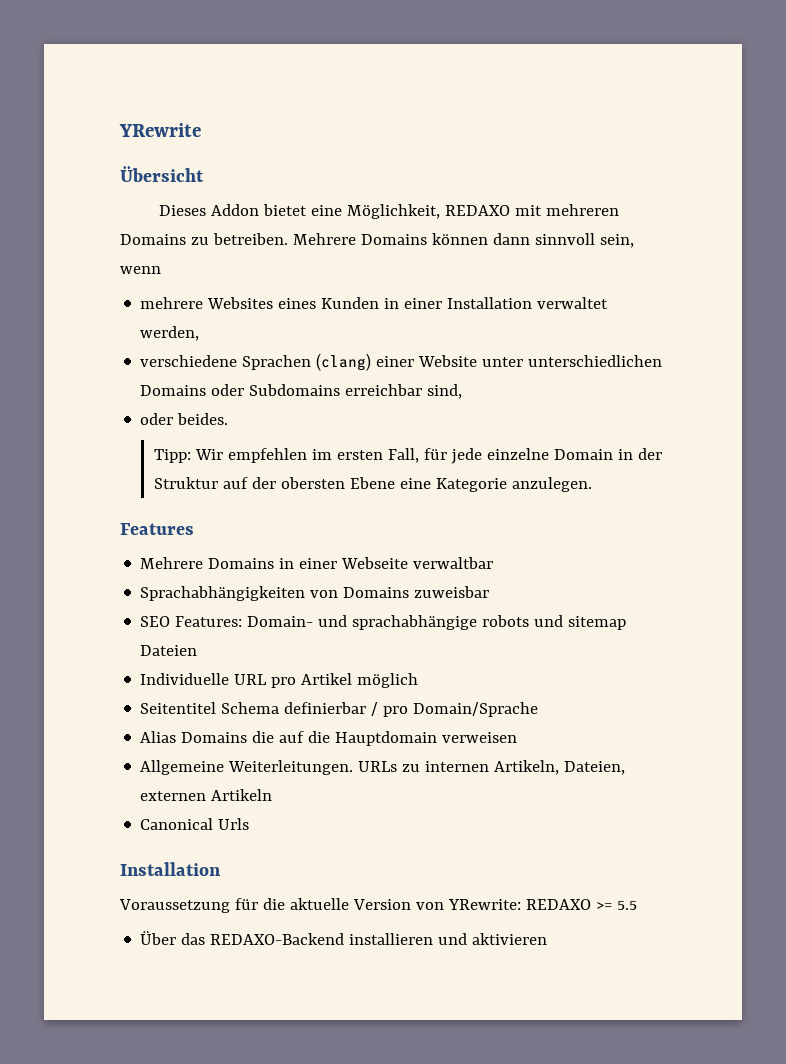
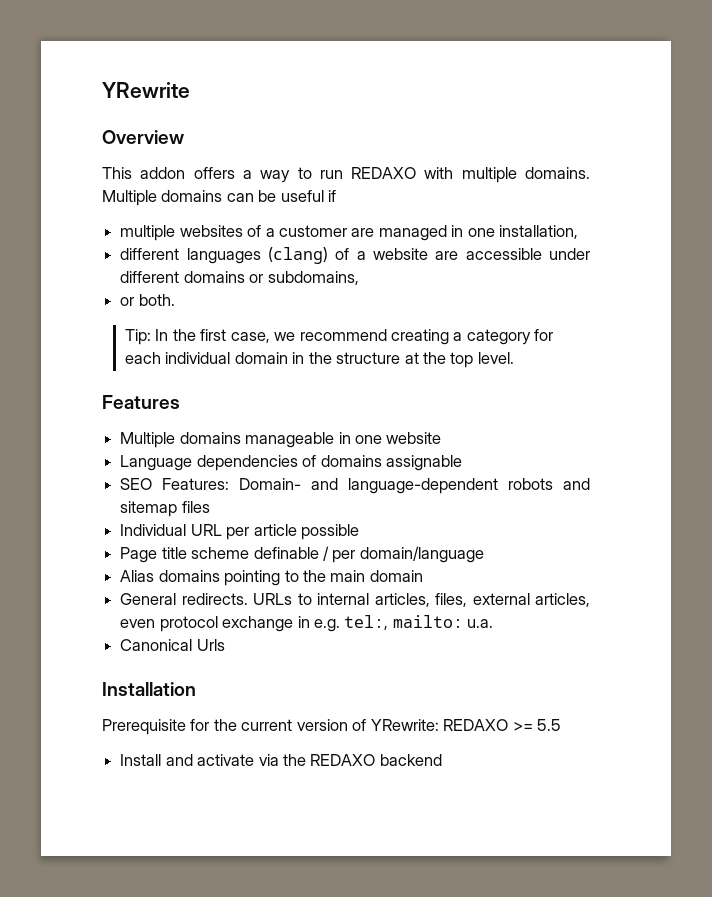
- Übersicht
- Dieses Addon bietet eine Möglichkeit, REDAXO mit mehreren Domains zu betreiben. Mehrere Domains können dann sinnvoll sein, wenn
- mehrere Websites eines Kunden in einer Installation verwaltet werden,
- verschiedene Sprachen (clang) einer Website unter unterschiedlichen Domains oder Subdomains erreichbar sind,
- oder beides.
- Tipp: Wir empfehlen im ersten Fall, für jede einzelne Domain in der Struktur auf der obersten Ebene eine Kategorie anzulegen.
+ Overview
+ This addon offers a way to run REDAXO with multiple domains. Multiple domains can be useful if
+ multiple websites of a customer are managed in one installation,
+ different languages (clang) of a website are accessible under different domains or subdomains,
+ or both.
+ Tip: In the first case, we recommend creating a category for each individual domain in the structure at the top level.
  Features
- Mehrere Domains in einer Webseite verwaltbar
- Sprachabhängigkeiten von Domains zuweisbar
- SEO Features: Domain- und sprachabhängige robots und sitemap Dateien
- Individuelle URL pro Artikel möglich
- Seitentitel Schema definierbar / pro Domain/Sprache
- Alias Domains die auf die Hauptdomain verweisen
- Allgemeine Weiterleitungen. URLs zu internen Artikeln, Dateien, externen Artikeln
+ Multiple domains manageable in one website
+ Language dependencies of domains assignable
+ SEO Features: Domain- and language-dependent robots and sitemap files
+ Individual URL per article possible
+ Page title scheme definable / per domain/language
+ Alias domains pointing to the main domain
+ General redirects. URLs to internal articles, files, external articles, even protocol exchange in e.g. tel:, mailto: u.a.
  Canonical Urls
  Installation
- Voraussetzung für die aktuelle Version von YRewrite: REDAXO >= 5.5
- Über das REDAXO-Backend installieren und aktivieren
+ Prerequisite for the current version of YRewrite: REDAXO >= 5.5
+ Install and activate via the REDAXO backend

